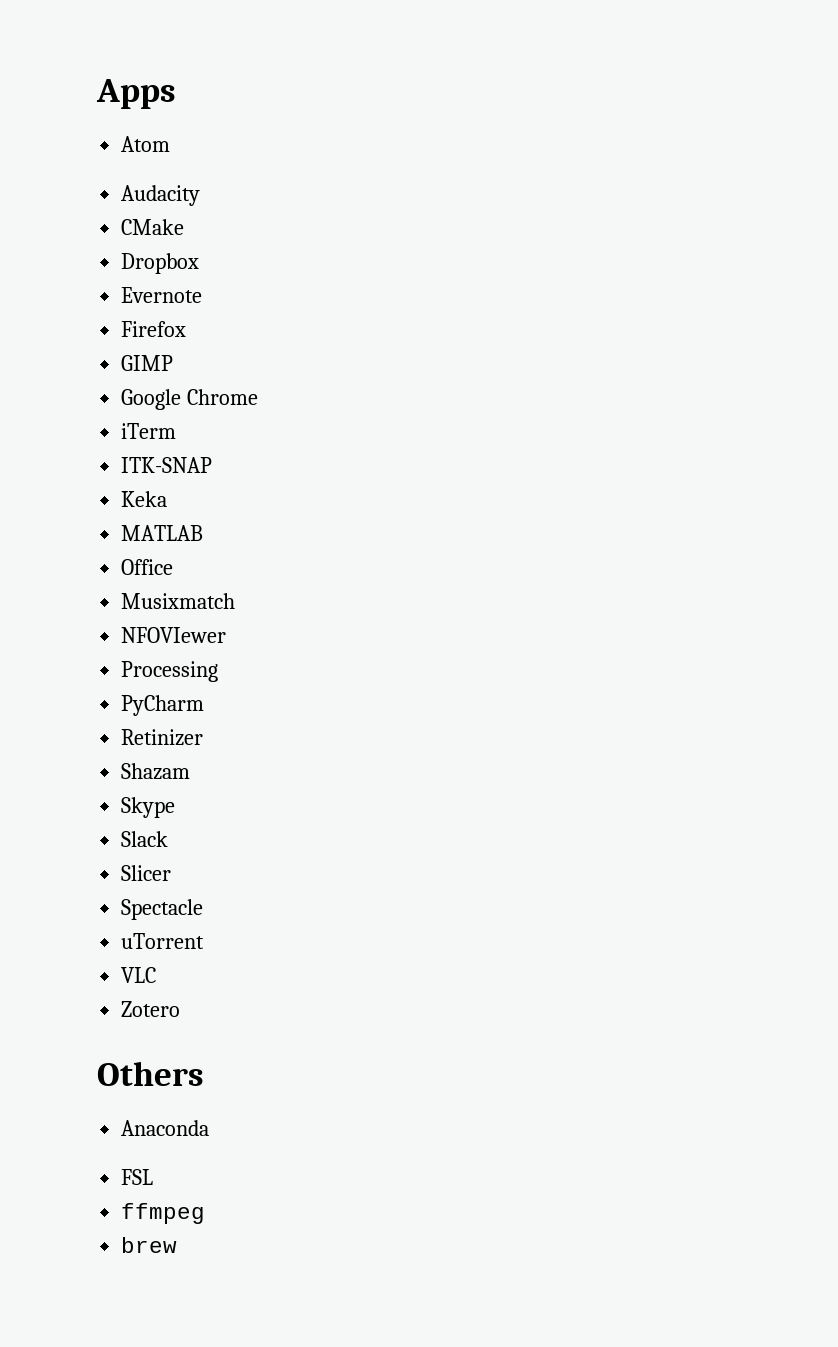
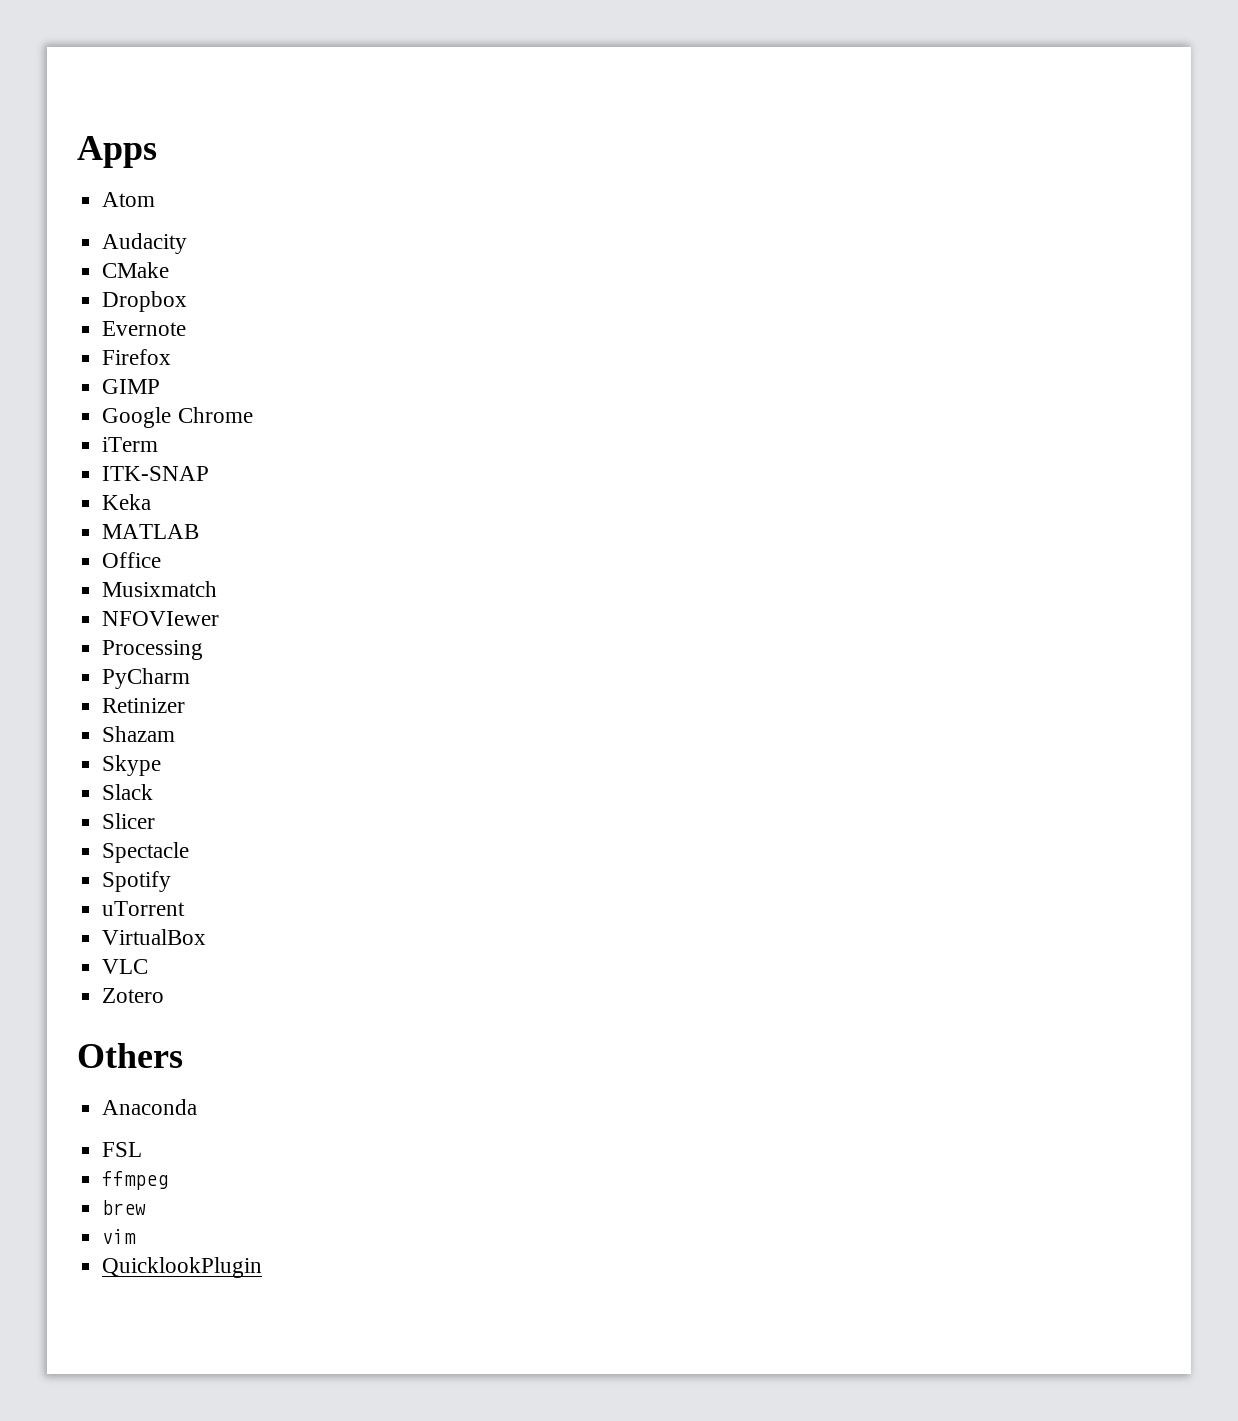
+ Spotify
+ VirtualBox
+ vim
+ QuicklookPlugin

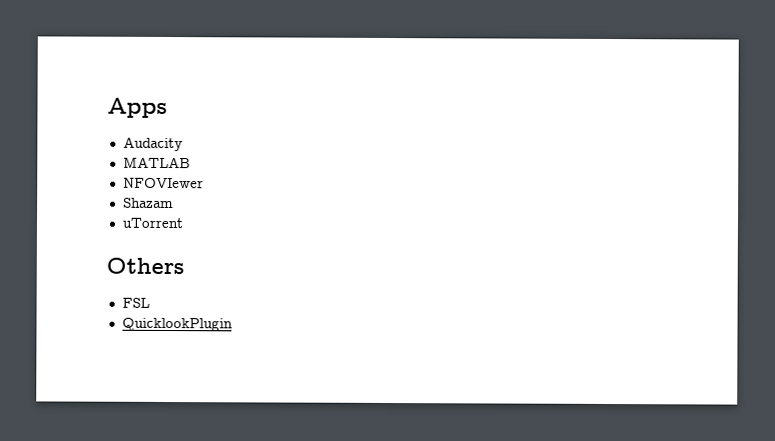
- Atom
- CMake
- Dropbox
- Evernote
- Firefox
- GIMP
- Google Chrome
- iTerm
- ITK-SNAP
- Keka
- Office
- Musixmatch
- Processing
- PyCharm
- Retinizer
  Shazam
- Skype
- Slack
- Slicer
- Spectacle
- Spotify
  uTorrent
- VirtualBox
- VLC
- Zotero
- Anaconda
- ffmpeg
- brew
- vim

